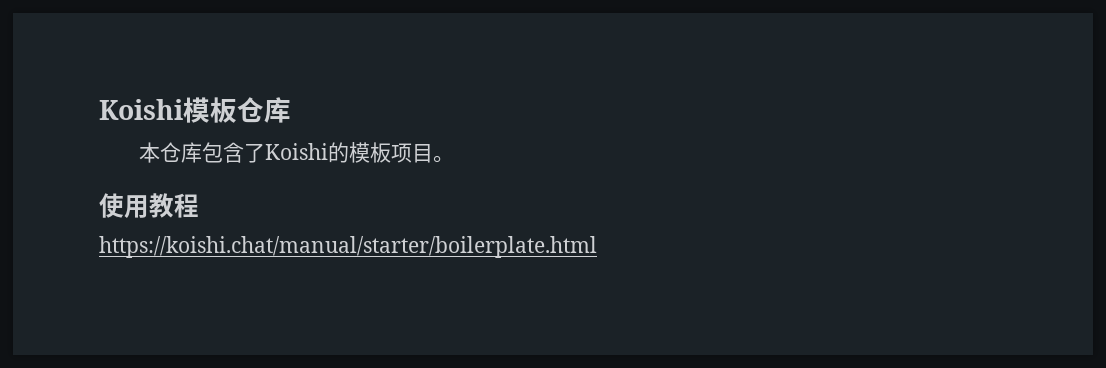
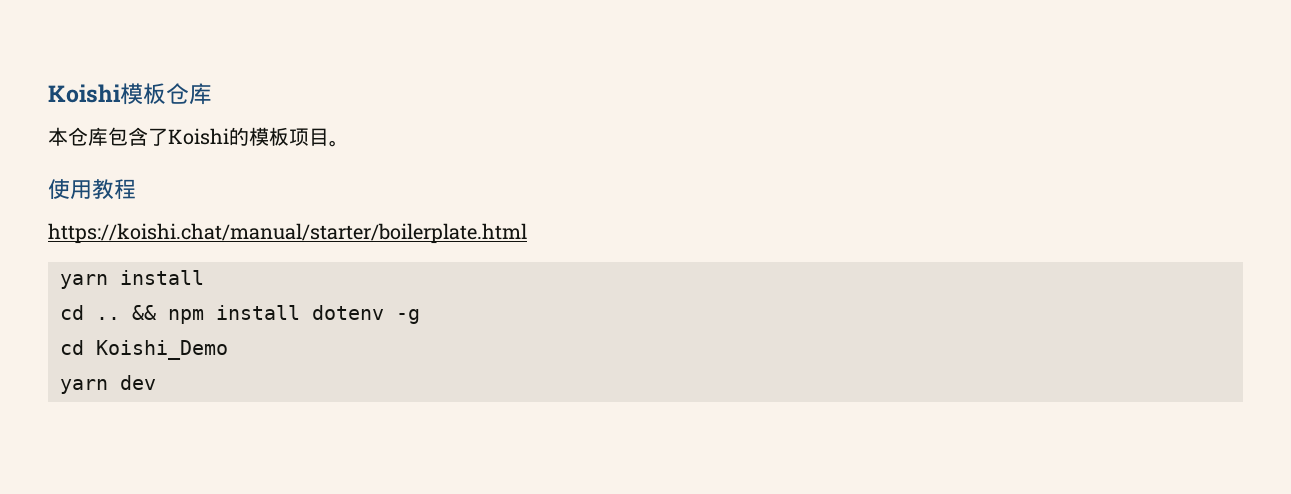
+ yarn install
+ cd .. && npm install dotenv -g
+ cd Koishi_Demo
+ yarn dev

